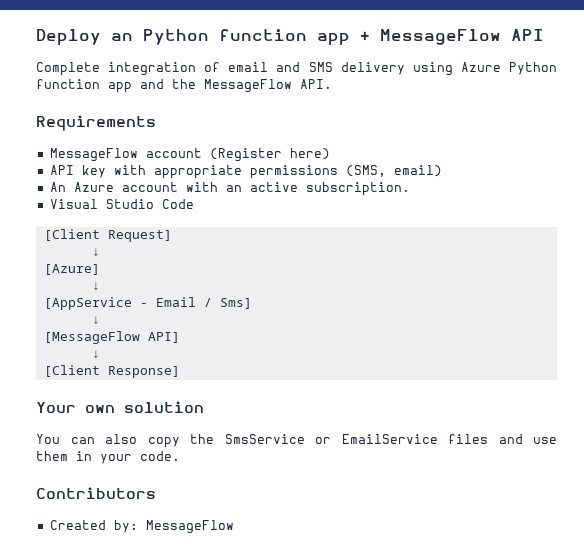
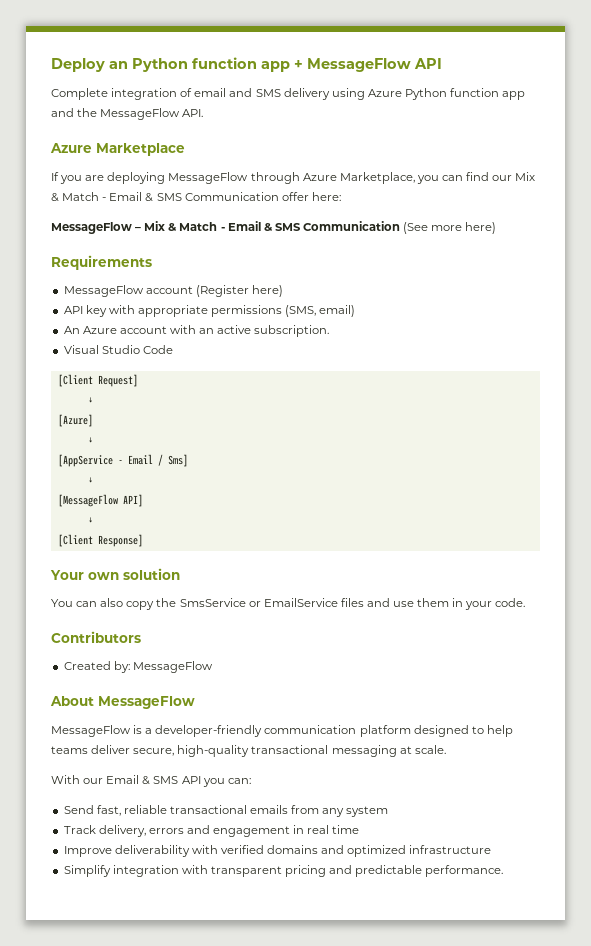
+ Azure Marketplace
+ If you are deploying MessageFlow through Azure Marketplace, you can find our Mix & Match - Email & SMS Communication offer here:
+ MessageFlow – Mix & Match - Email & SMS Communication (See more here)
+ About MessageFlow
+ MessageFlow is a developer-friendly communication platform designed to help teams deliver secure, high-quality transactional messaging at scale.
+ With our Email & SMS API you can:
+ Send fast, reliable transactional emails from any system
+ Track delivery, errors and engagement in real time
+ Improve deliverability with verified domains and optimized infrastructure
+ Simplify integration with transparent pricing and predictable performance.

